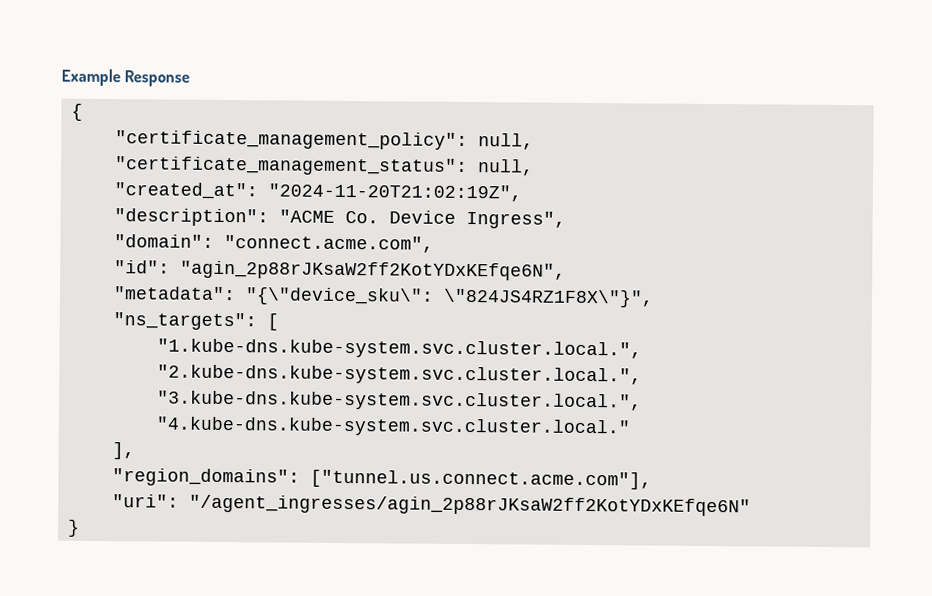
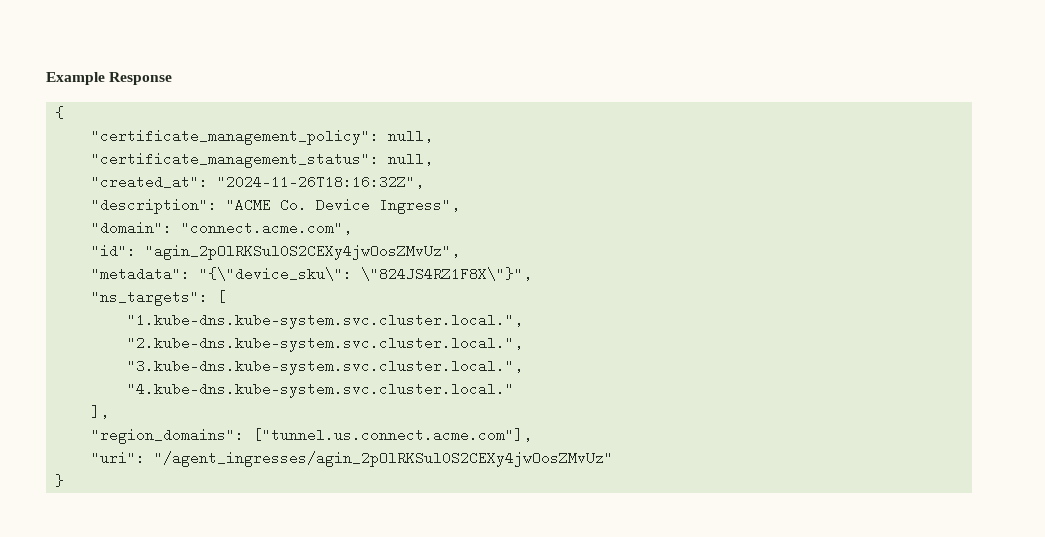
- "created_at": "2024-11-20T21:02:19Z",
+ "created_at": "2024-11-26T18:16:32Z",
- "id": "agin_2p88rJKsaW2ff2KotYDxKEfqe6N",
+ "id": "agin_2pOlRKSul0S2CEXy4jwOosZMvUz",
- "uri": "/agent_ingresses/agin_2p88rJKsaW2ff2KotYDxKEfqe6N"
+ "uri": "/agent_ingresses/agin_2pOlRKSul0S2CEXy4jwOosZMvUz"

